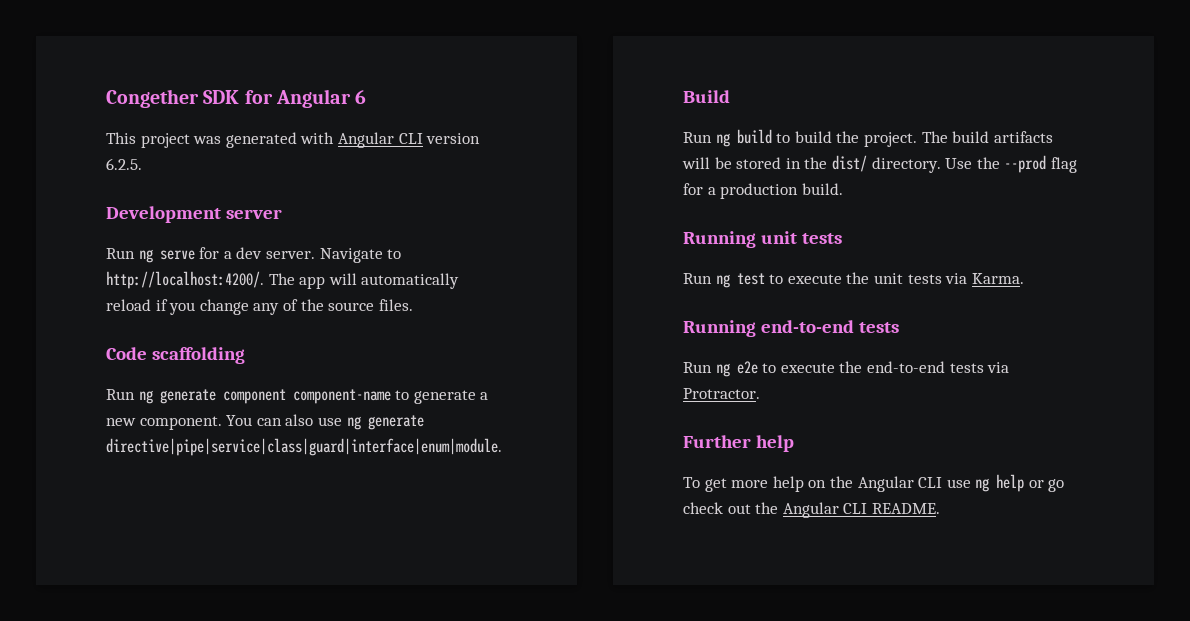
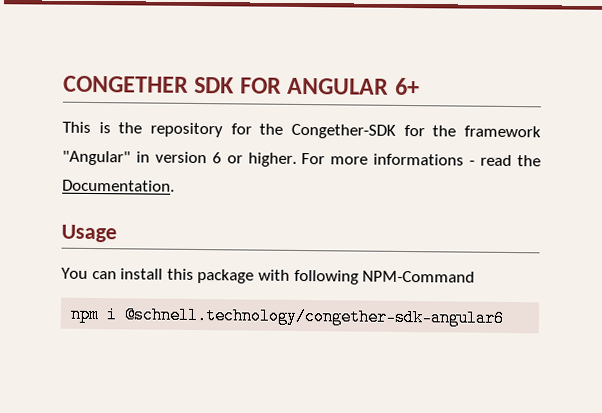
- Congether SDK for Angular 6
- This project was generated with Angular CLI version 6.2.5.
- Development server
- Run ng serve for a dev server. Navigate to http://localhost:4200/. The app will automatically reload if you change any of the source files.
- Code scaffolding
- Run ng generate component component-name to generate a new component. You can also use ng generate directive|pipe|service|class|guard|interface|enum|module.
- Build
- Run ng build to build the project. The build artifacts will be stored in the dist/ directory. Use the --prod flag for a production build.
- Running unit tests
- Run ng test to execute the unit tests via Karma.
- Running end-to-end tests
- Run ng e2e to execute the end-to-end tests via Protractor.
- Further help
- To get more help on the Angular CLI use ng help or go check out the Angular CLI README.
+ CONGETHER SDK FOR ANGULAR 6+
+ This is the repository for the Congether-SDK for the framework "Angular" in version 6 or higher. For more informations - read the Documentation.
+ Usage
+ You can install this package with following NPM-Command
+ npm i @schnell.technology/congether-sdk-angular6

